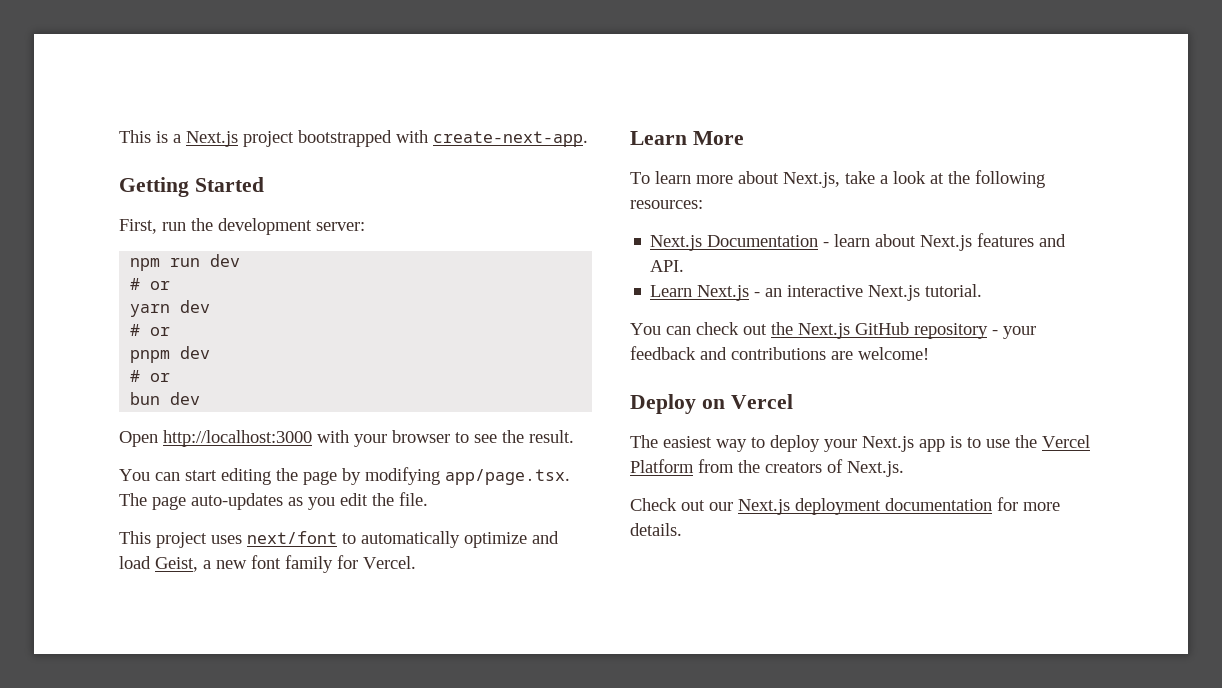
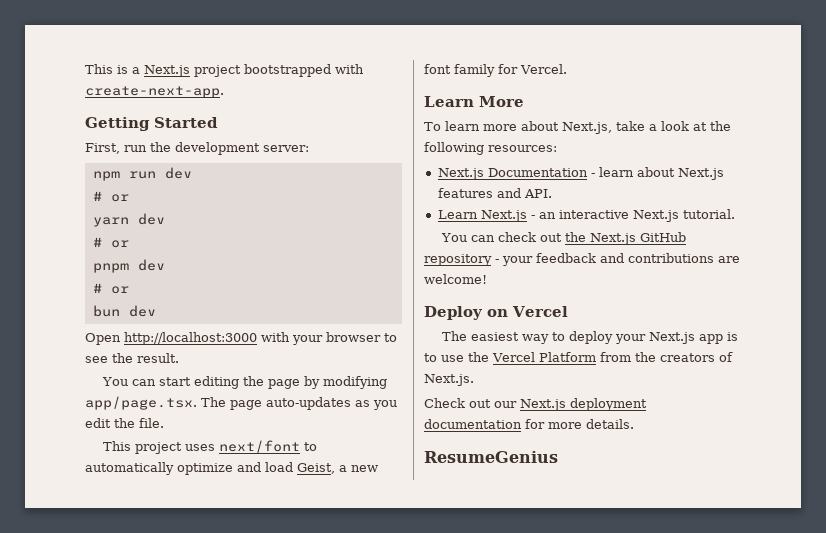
+ ResumeGenius

